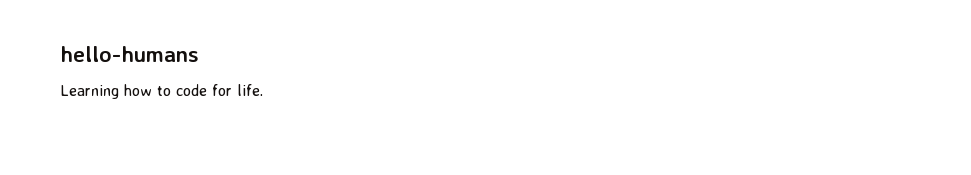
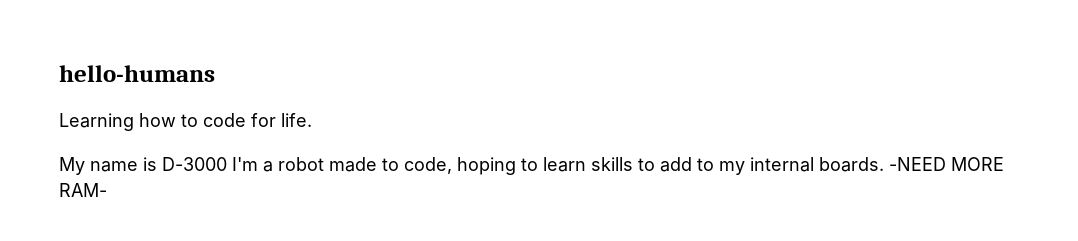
+ My name is D-3000 I'm a robot made to code, hoping to learn skills to add to my internal boards. -NEED MORE RAM-

